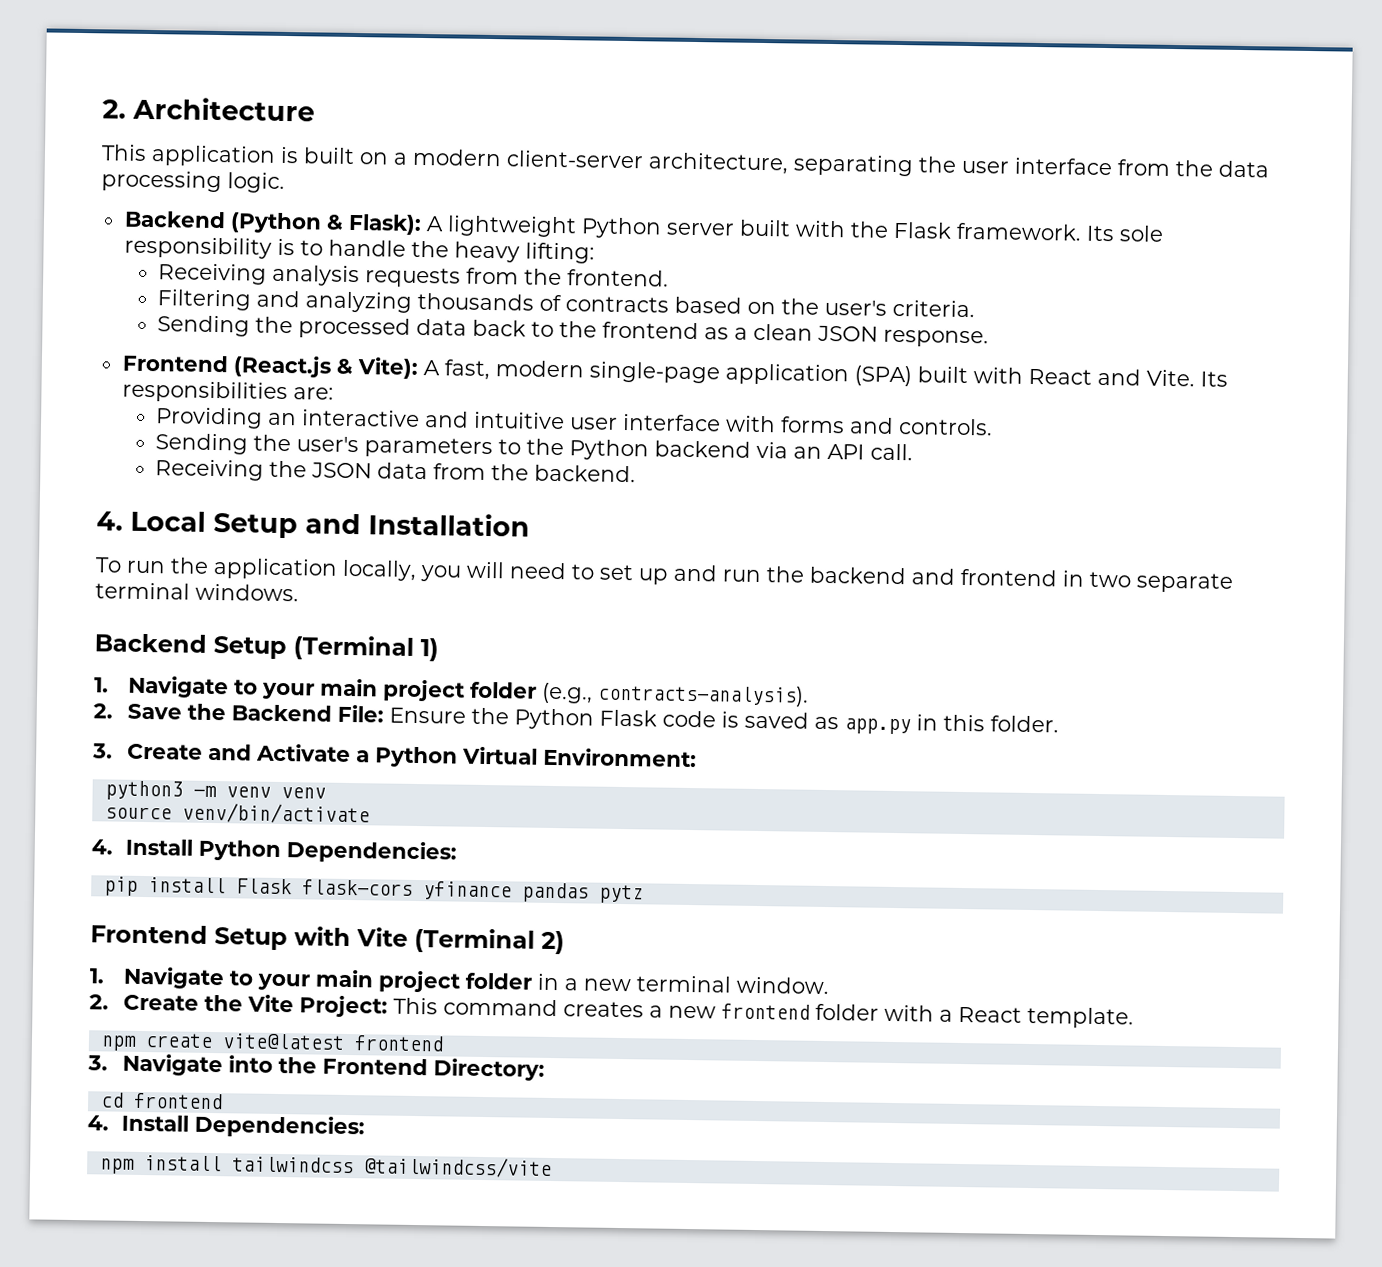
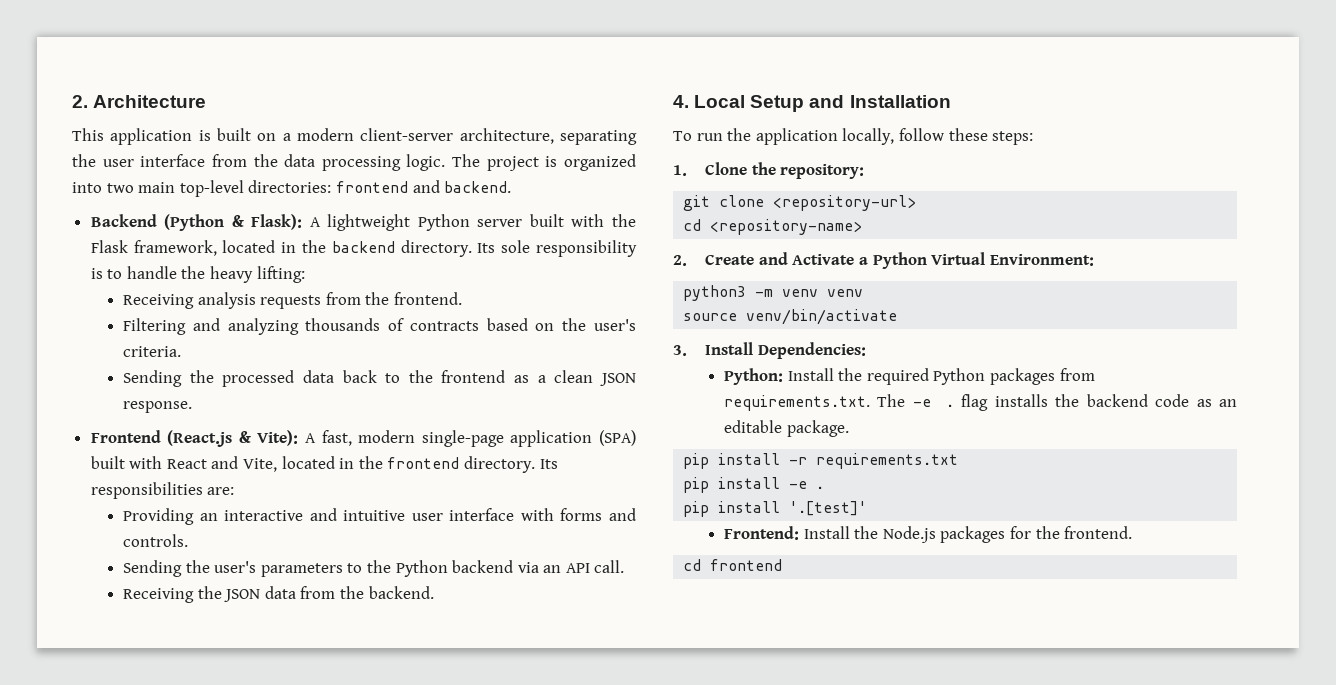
+ The project is organized into two main top-level directories: frontend and backend.
- Backend (Python & Flask): A lightweight Python server built with the Flask framework.
+ Backend (Python & Flask): A lightweight Python server built with the Flask framework, located in the backend directory.
- Frontend (React.js & Vite): A fast, modern single-page application (SPA) built with React and Vite.
+ Frontend (React.js & Vite): A fast, modern single-page application (SPA) built with React and Vite, located in the frontend directory.
- To run the application locally, you will need to set up and run the backend and frontend in two separate terminal windows.
- Backend Setup (Terminal 1)
- 1. Navigate to your main project folder (e.g., contracts-analysis).
- 2. Save the Backend File: Ensure the Python Flask code is saved as app.py in this folder.
- 3. Create and Activate a Python Virtual Environment:
+ To run the application locally, follow these steps:
+ 1. Clone the repository:
+ git clone <repository-url>
+ cd <repository-name>
+ 2. Create and Activate a Python Virtual Environment:
- 4. Install Python Dependencies:
- pip install Flask flask-cors yfinance pandas pytz
- Frontend Setup with Vite (Terminal 2)
- 1. Navigate to your main project folder in a new terminal window.
- 2. Create the Vite Project: This command creates a new frontend folder with a React template.
- npm create vite@latest frontend
- 3. Navigate into the Frontend Directory:
+ 3. Install Dependencies:
+ Python: Install the required Python packages from requirements.txt. The -e . flag installs the backend code as an editable package.
+ pip install -r requirements.txt
+ pip install -e .
+ pip install '.[test]'
+ Frontend: Install the Node.js packages for the frontend.
  cd frontend
- 4. Install Dependencies:
- npm install tailwindcss @tailwindcss/vite

